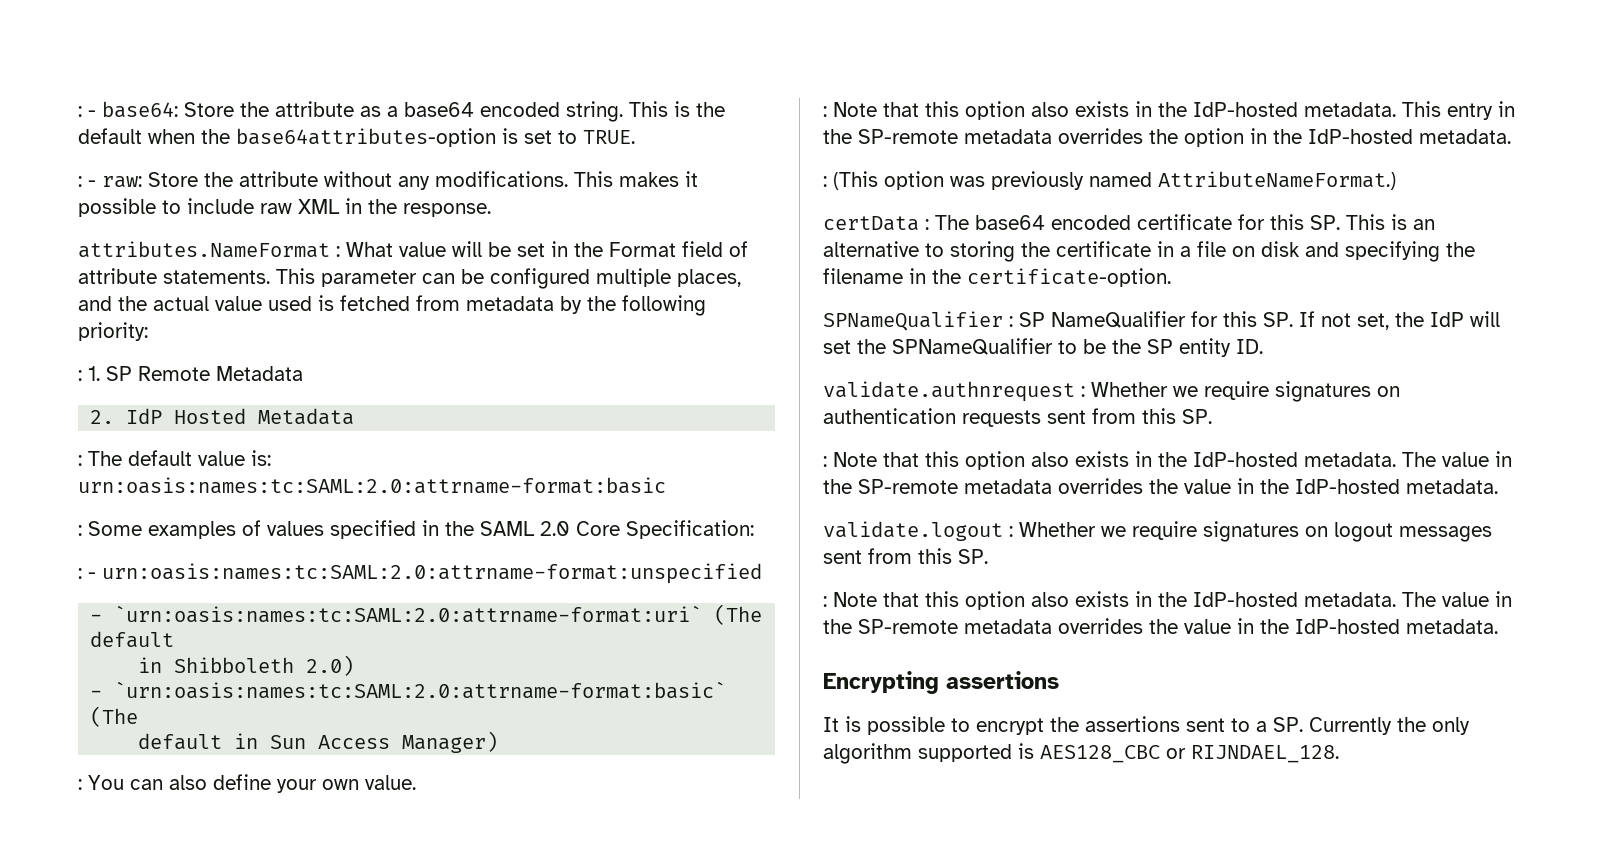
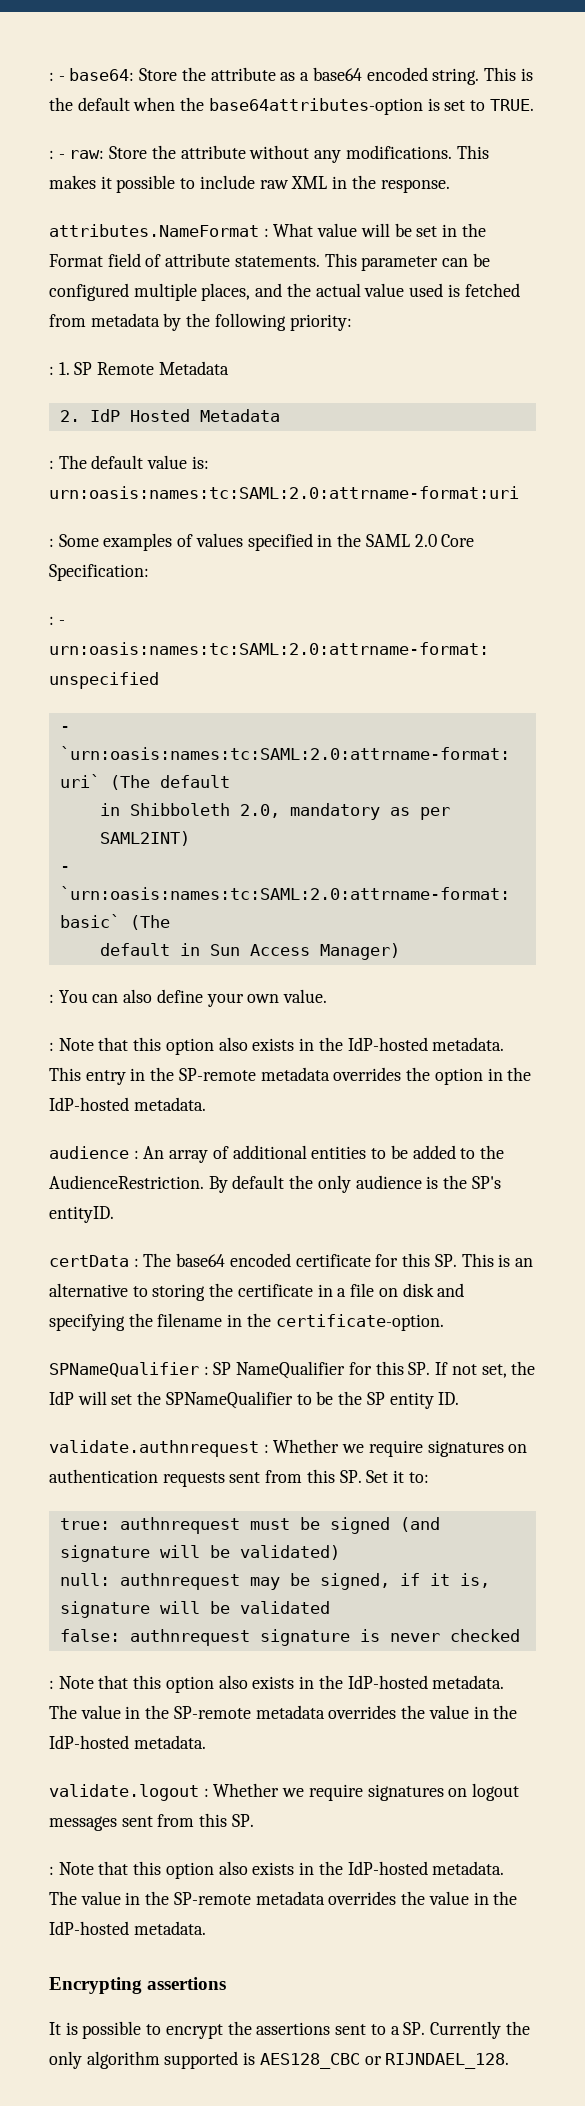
- : The default value is: urn:oasis:names:tc:SAML:2.0:attrname-format:basic
+ : The default value is: urn:oasis:names:tc:SAML:2.0:attrname-format:uri
- in Shibboleth 2.0)
+ in Shibboleth 2.0, mandatory as per SAML2INT)
- : (This option was previously named AttributeNameFormat.)
+ audience : An array of additional entities to be added to the AudienceRestriction. By default the only audience is the SP's entityID.
- validate.authnrequest : Whether we require signatures on authentication requests sent from this SP.
+ validate.authnrequest : Whether we require signatures on authentication requests sent from this SP. Set it to:
+ true: authnrequest must be signed (and signature will be validated)
+ null: authnrequest may be signed, if it is, signature will be validated
+ false: authnrequest signature is never checked

